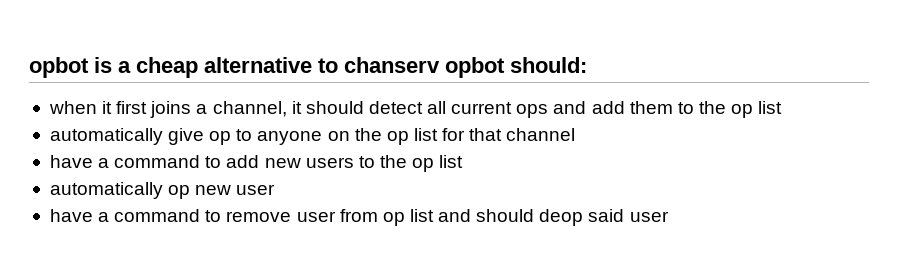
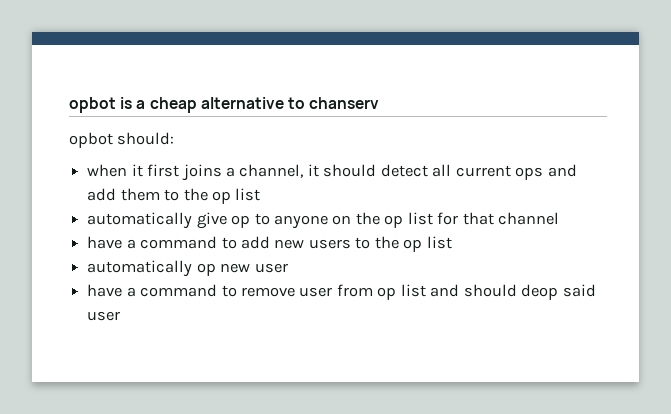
- opbot is a cheap alternative to chanserv opbot should:
+ opbot is a cheap alternative to chanserv
+ opbot should:

